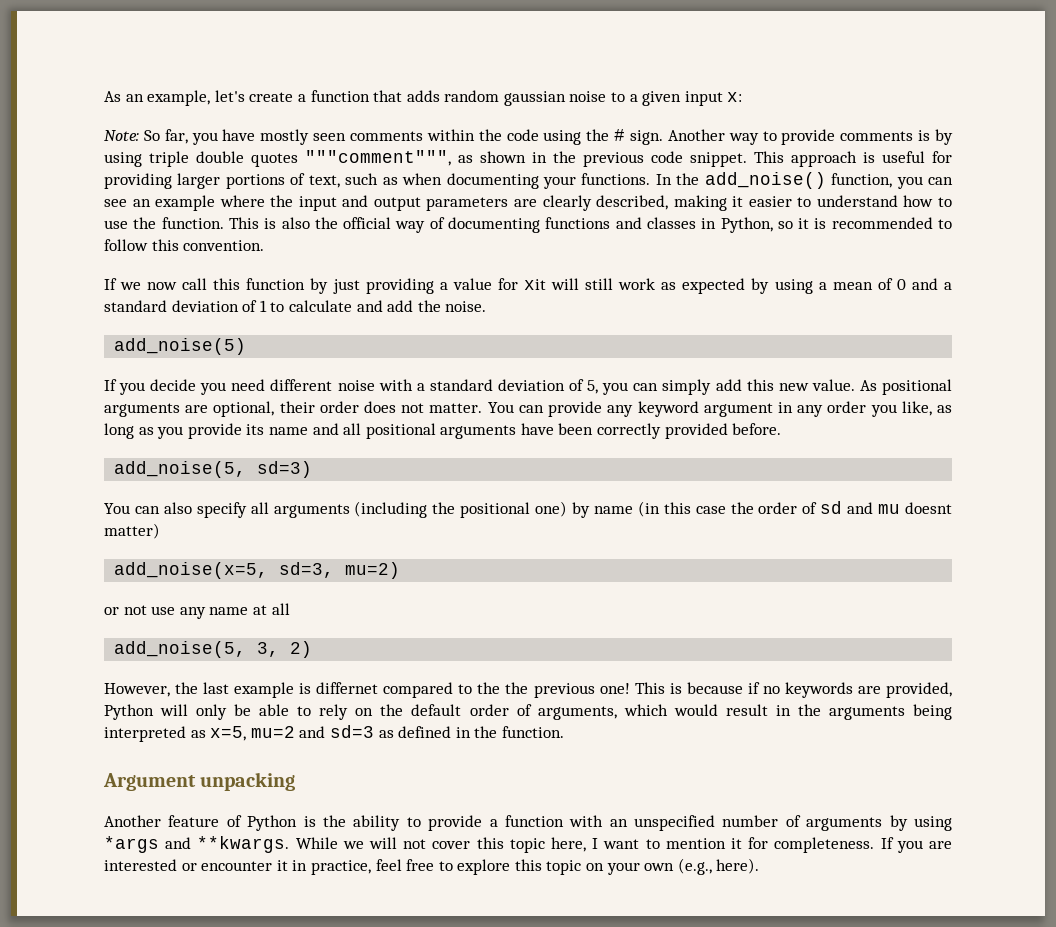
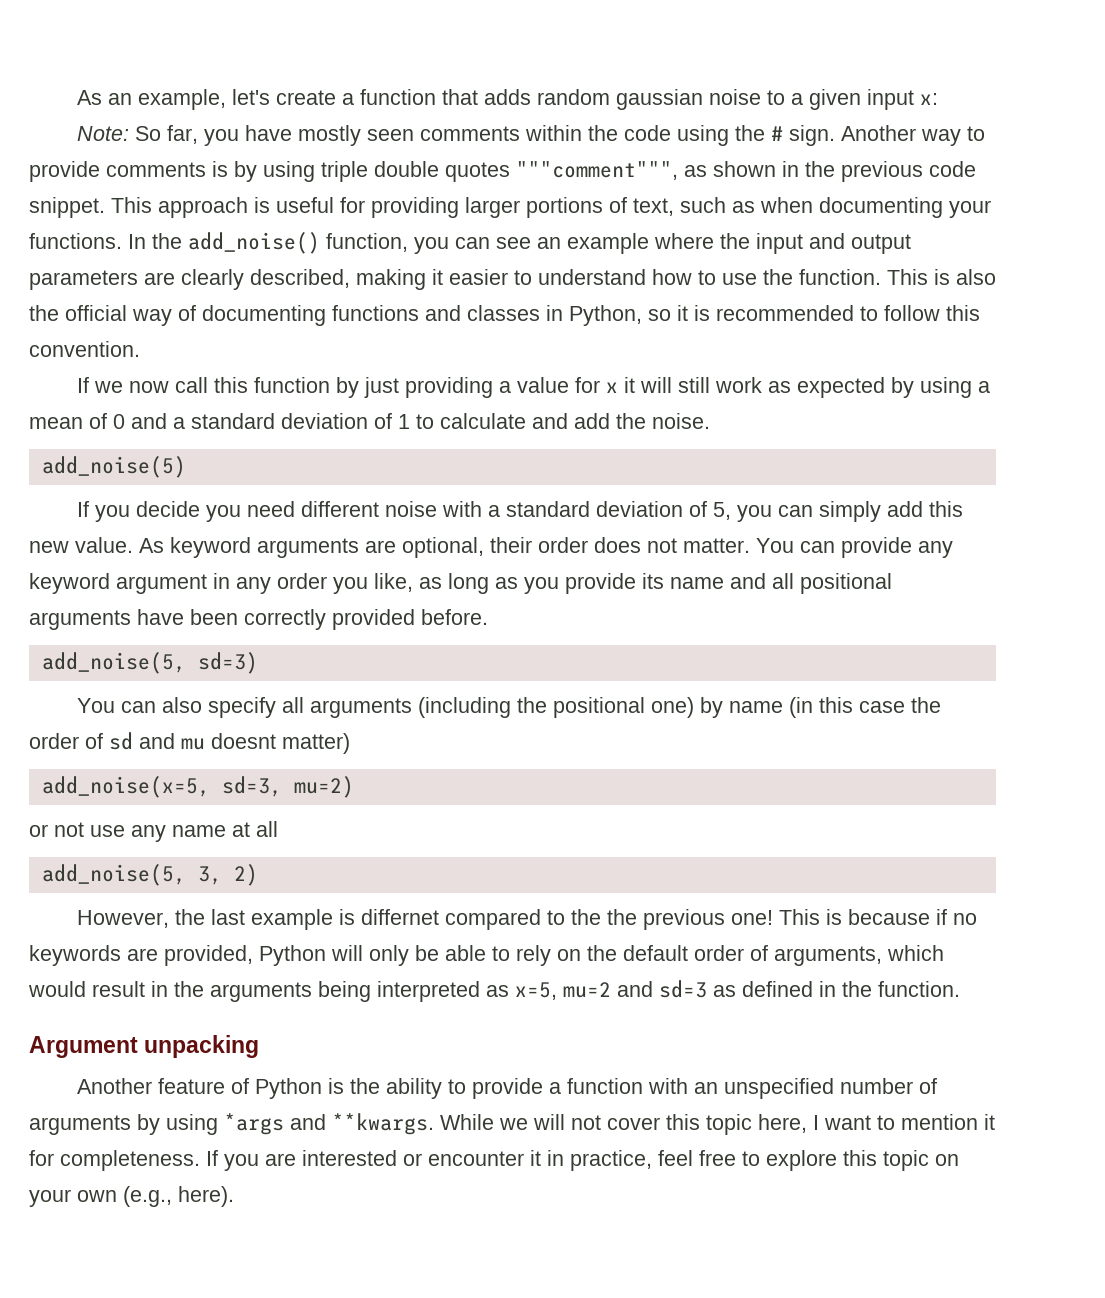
- If we now call this function by just providing a value for xit will still work as expected by using a mean of 0 and a standard deviation of 1 to calculate and add the noise.
+ If we now call this function by just providing a value for x it will still work as expected by using a mean of 0 and a standard deviation of 1 to calculate and add the noise.
- As positional arguments are optional, their order does not matter.
+ As keyword arguments are optional, their order does not matter.

